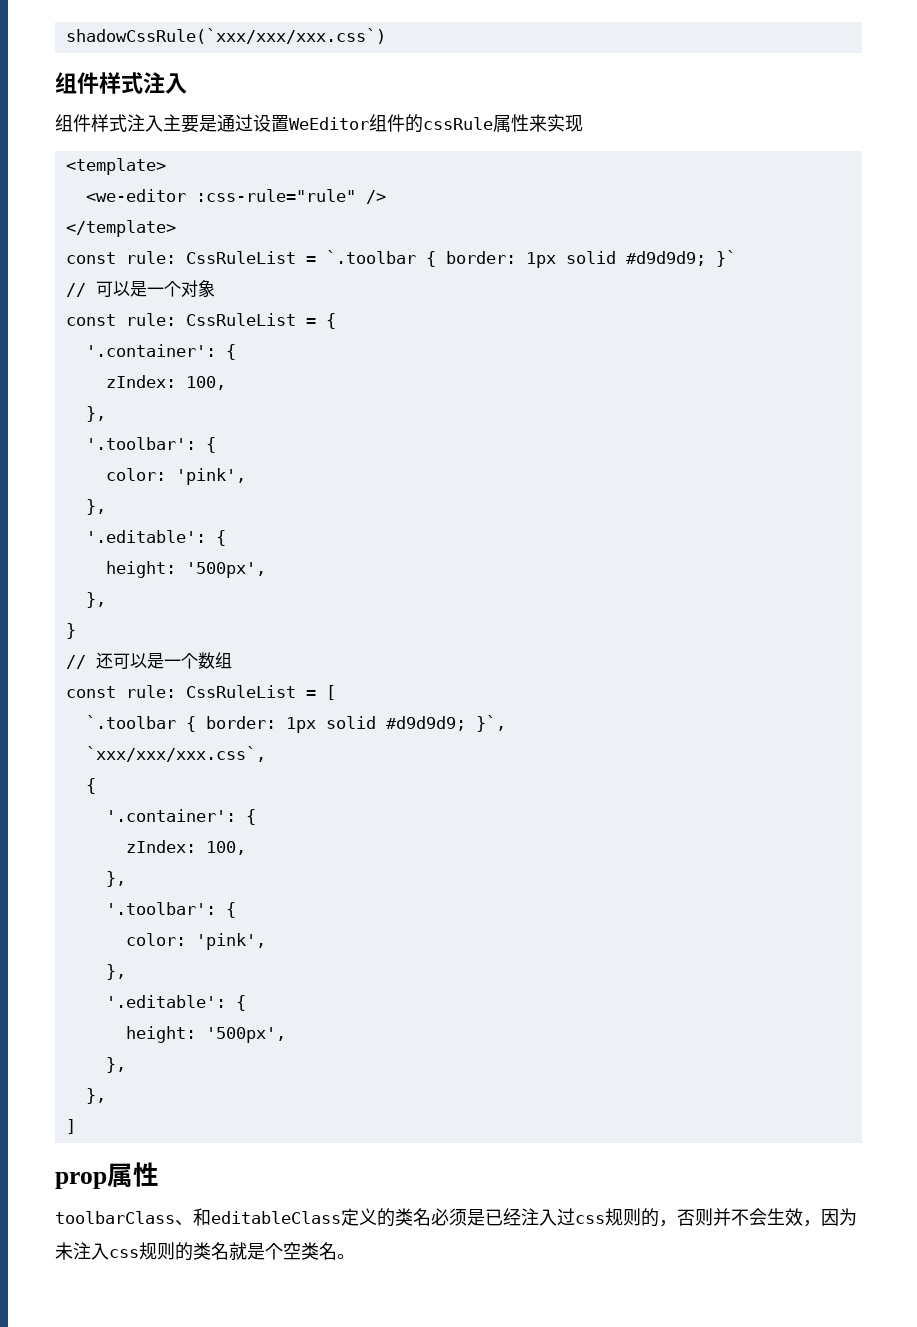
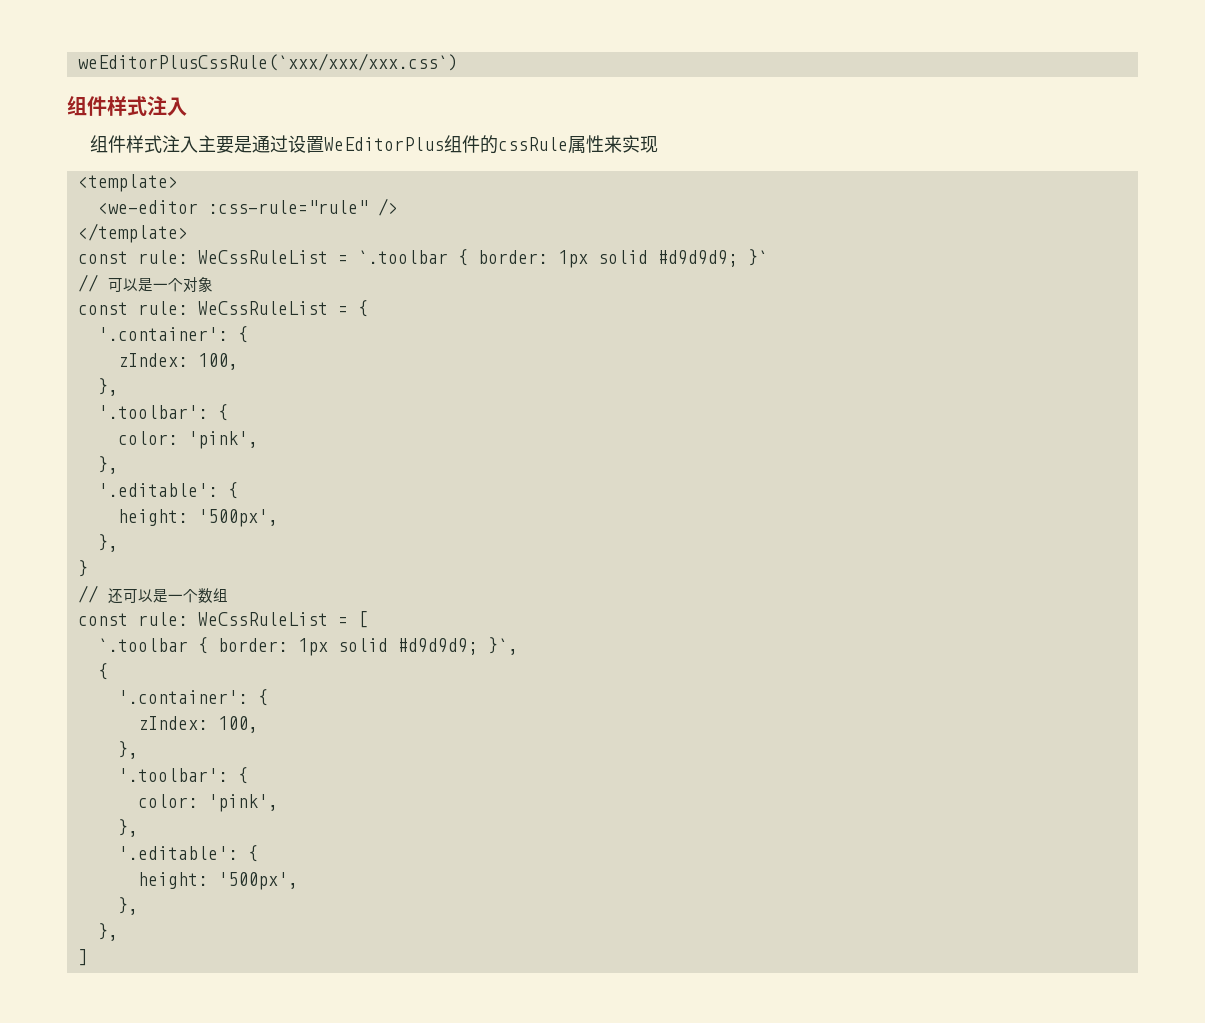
- shadowCssRule(`xxx/xxx/xxx.css`)
+ weEditorPlusCssRule(`xxx/xxx/xxx.css`)
- 组件样式注入主要是通过设置WeEditor组件的cssRule属性来实现
+ 组件样式注入主要是通过设置WeEditorPlus组件的cssRule属性来实现
- const rule: CssRuleList = `.toolbar { border: 1px solid #d9d9d9; }`
+ const rule: WeCssRuleList = `.toolbar { border: 1px solid #d9d9d9; }`
- const rule: CssRuleList = {
+ const rule: WeCssRuleList = {
- const rule: CssRuleList = [
+ const rule: WeCssRuleList = [
- `xxx/xxx/xxx.css`,
- prop属性
- toolbarClass、和editableClass定义的类名必须是已经注入过css规则的，否则并不会生效，因为未注入css规则的类名就是个空类名。

